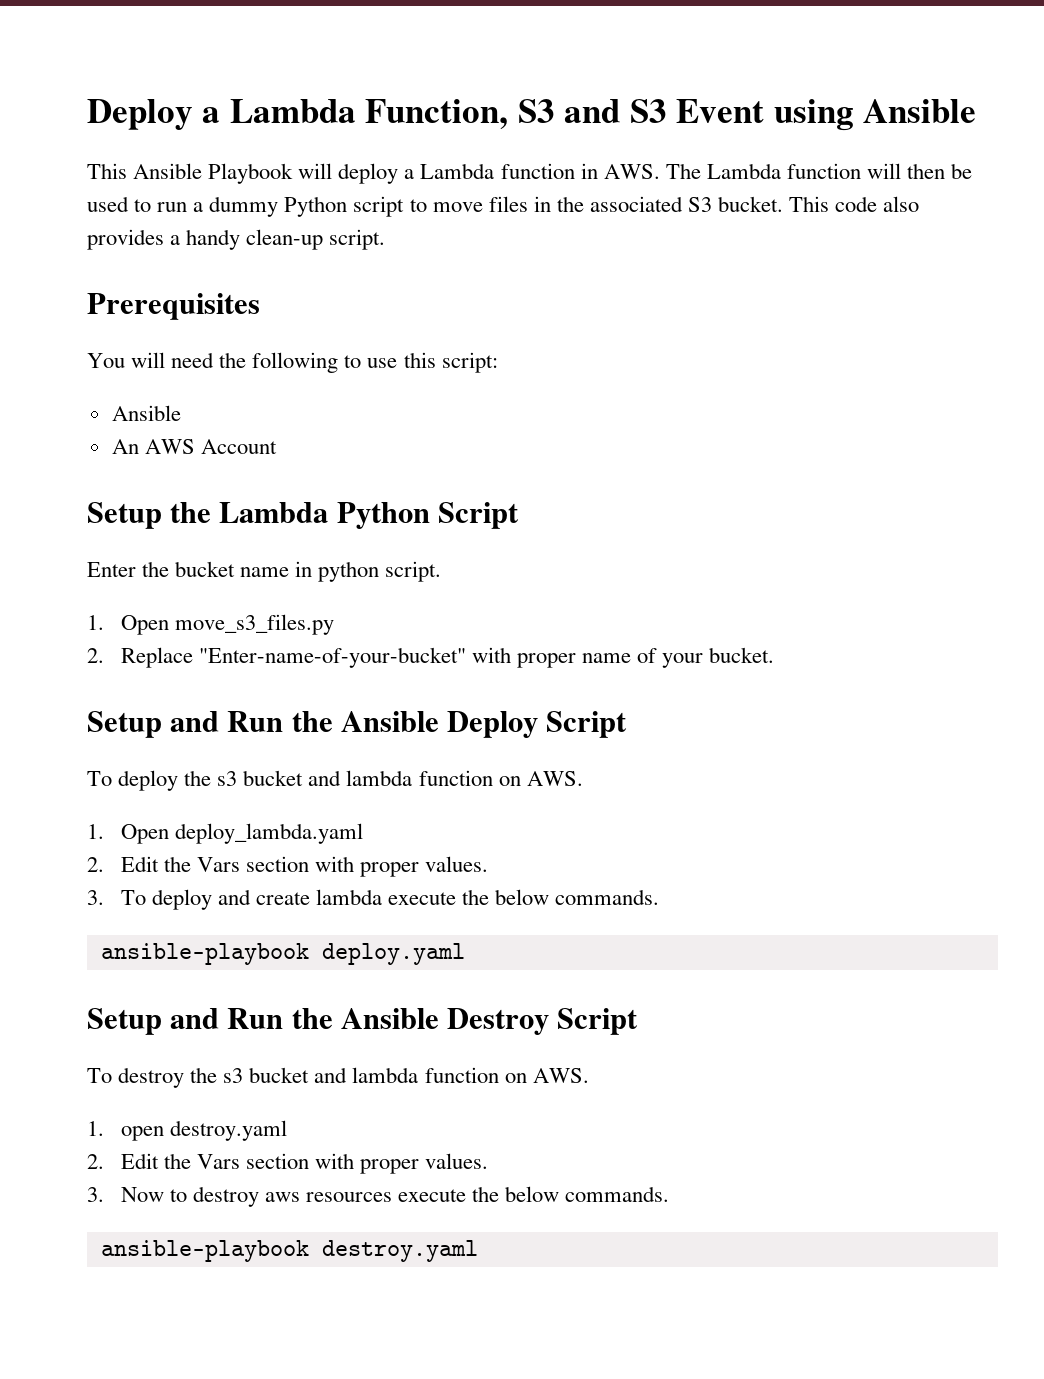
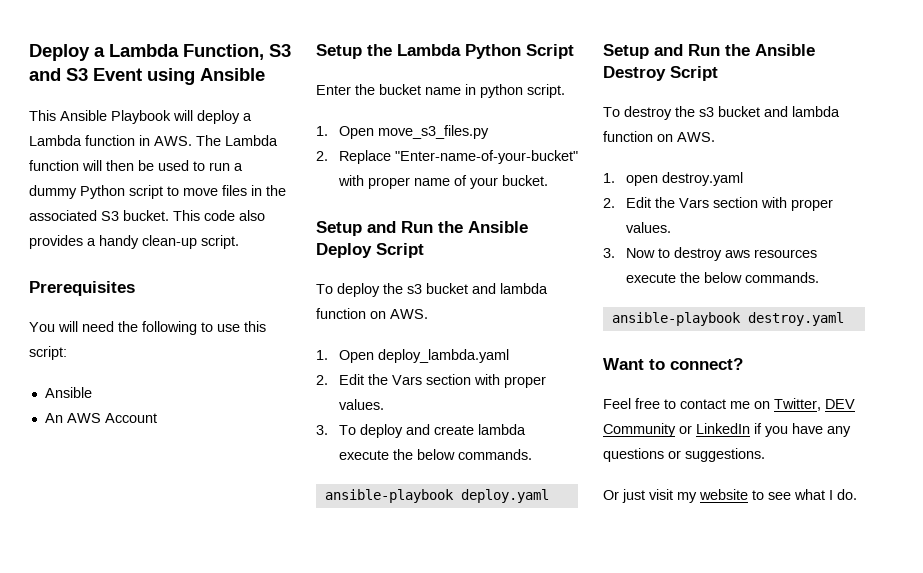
+ Want to connect?
+ Feel free to contact me on Twitter, DEV Community or LinkedIn if you have any questions or suggestions.
+ Or just visit my website to see what I do.

